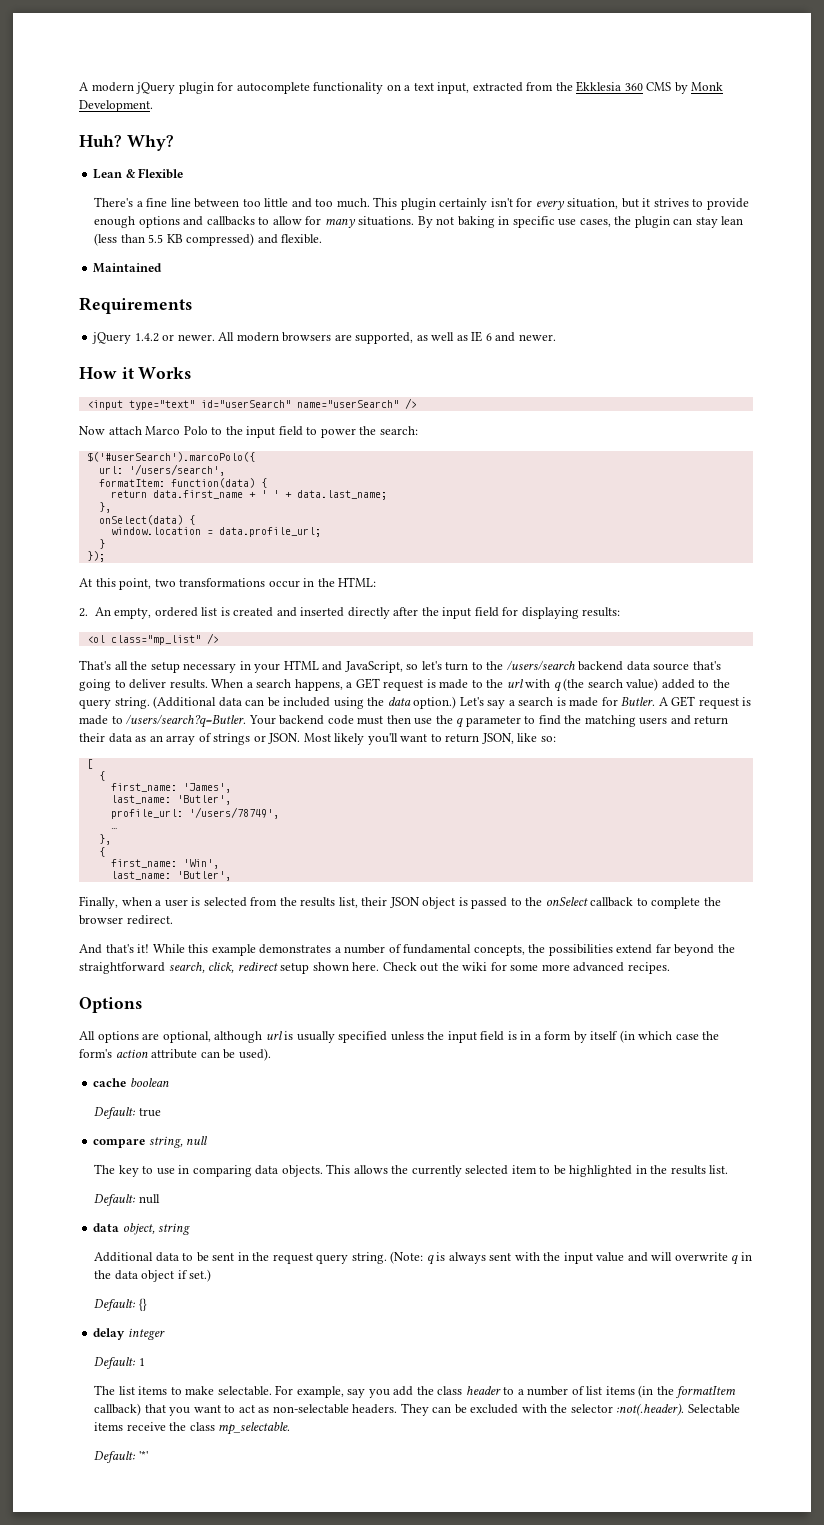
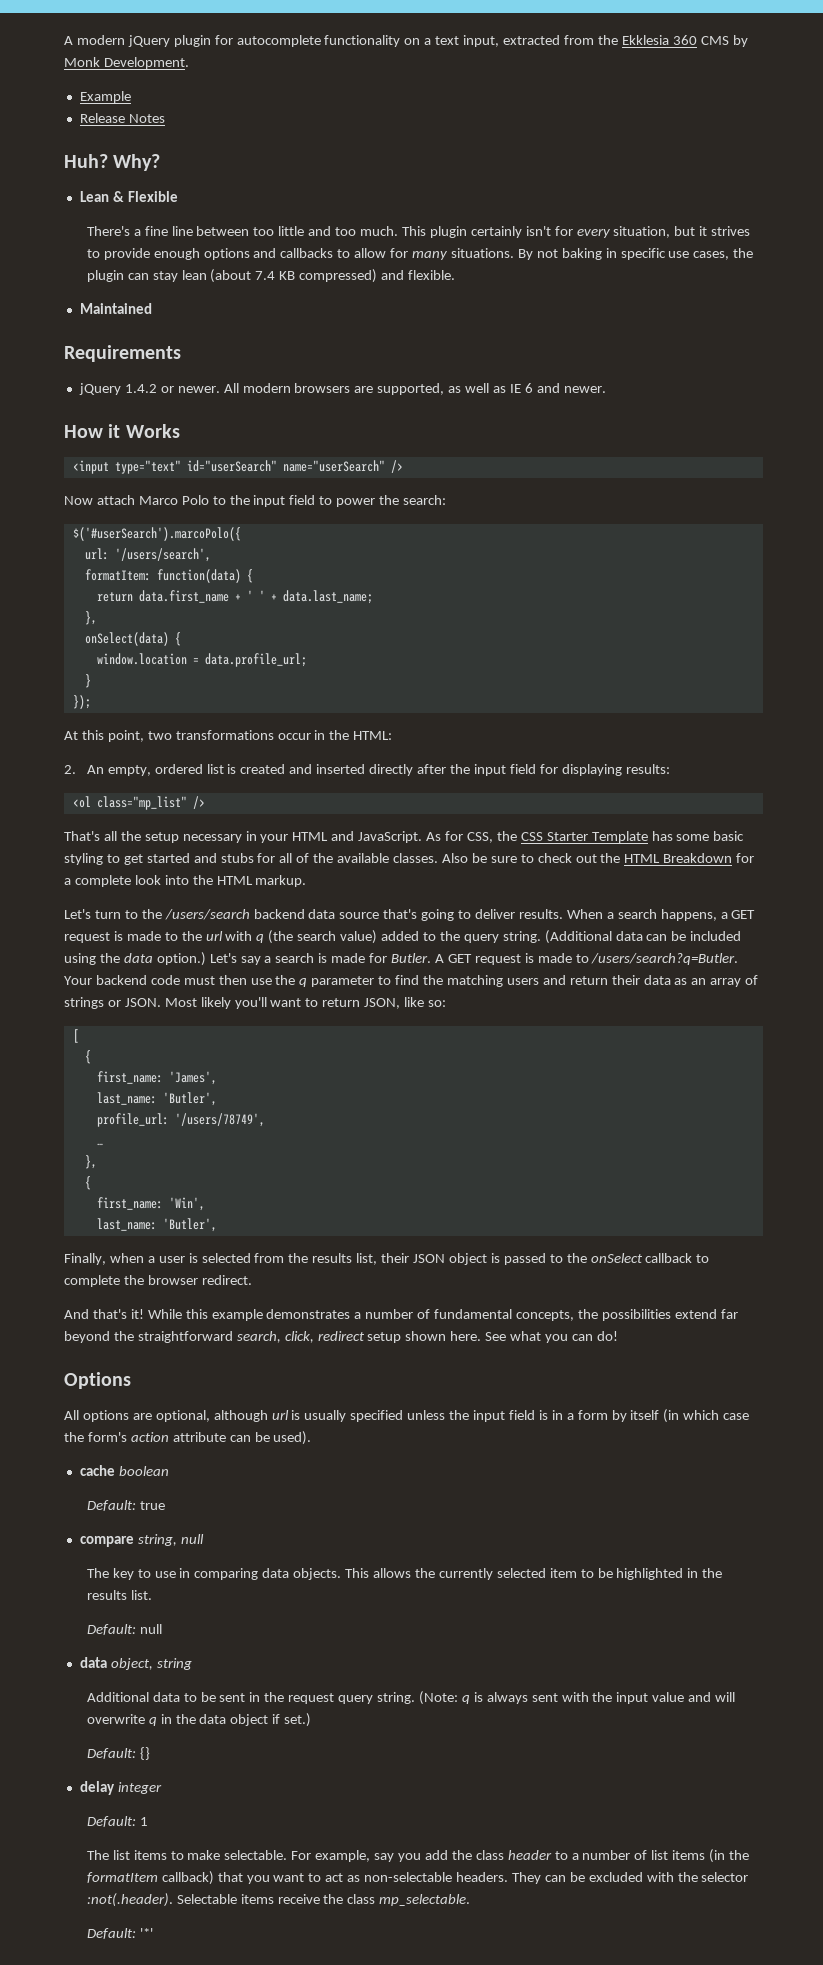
+ Example
+ Release Notes
- By not baking in specific use cases, the plugin can stay lean (less than 5.5 KB compressed) and flexible.
+ By not baking in specific use cases, the plugin can stay lean (about 7.4 KB compressed) and flexible.
- That's all the setup necessary in your HTML and JavaScript, so let's turn to the /users/search backend data source that's going to deliver results.
+ That's all the setup necessary in your HTML and JavaScript. As for CSS, the CSS Starter Template has some basic styling to get started and stubs for all of the available classes. Also be sure to check out the HTML Breakdown for a complete look into the HTML markup.
+ Let's turn to the /users/search backend data source that's going to deliver results.
- Check out the wiki for some more advanced recipes.
+ See what you can do!

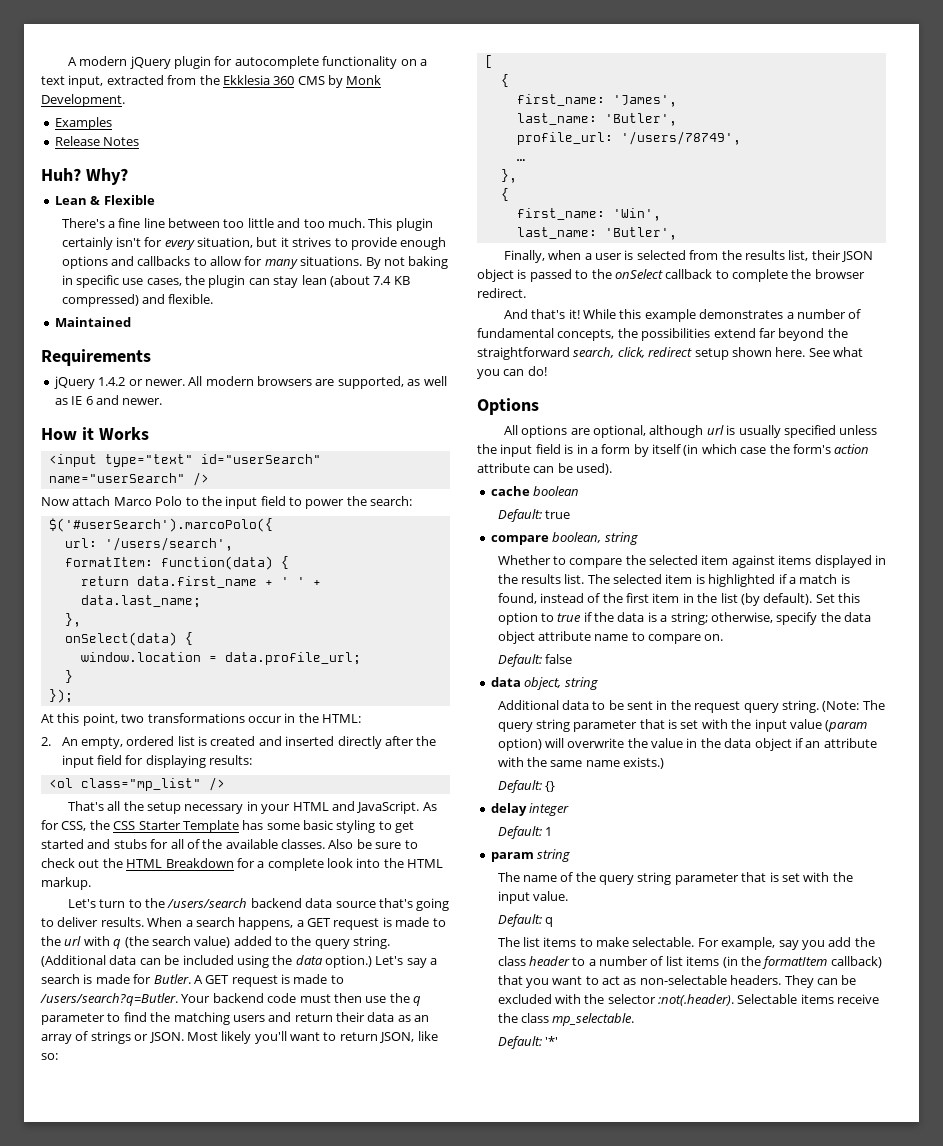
- Example
+ Examples
- compare string, null
- The key to use in comparing data objects. This allows the currently selected item to be highlighted in the results list.
- Default: null
+ compare boolean, string
+ Whether to compare the selected item against items displayed in the results list. The selected item is highlighted if a match is found, instead of the first item in the list (by default). Set this option to true if the data is a string; otherwise, specify the data object attribute name to compare on.
+ Default: false
- (Note: q is always sent with the input value and will overwrite q in the data object if set.)
+ (Note: The query string parameter that is set with the input value (param option) will overwrite the value in the data object if an attribute with the same name exists.)
+ param string
+ The name of the query string parameter that is set with the input value.
+ Default: q

